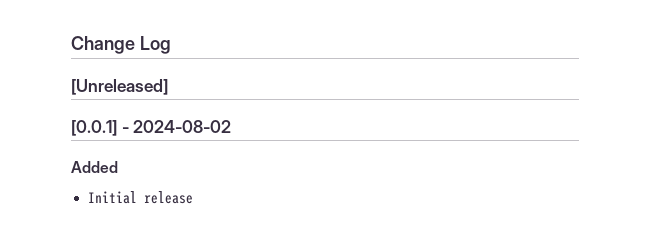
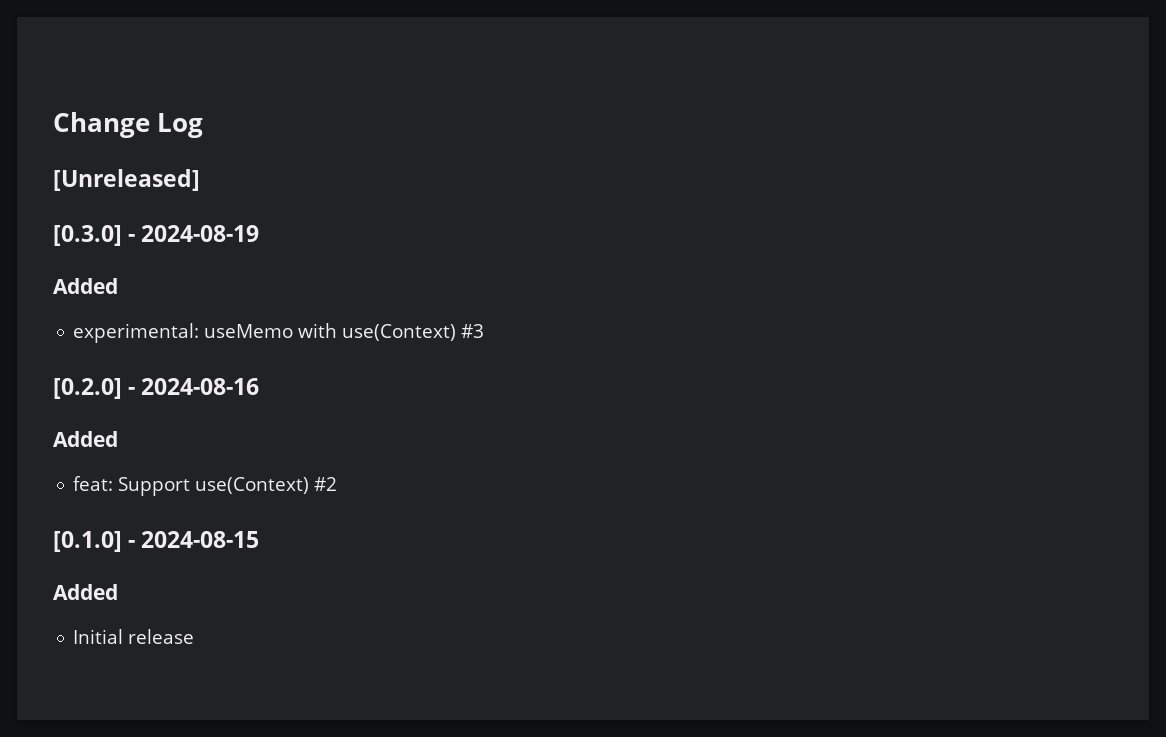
- [0.0.1] - 2024-08-02
+ [0.3.0] - 2024-08-19
+ Added
+ experimental: useMemo with use(Context) #3
+ [0.2.0] - 2024-08-16
+ Added
+ feat: Support use(Context) #2
+ [0.1.0] - 2024-08-15

